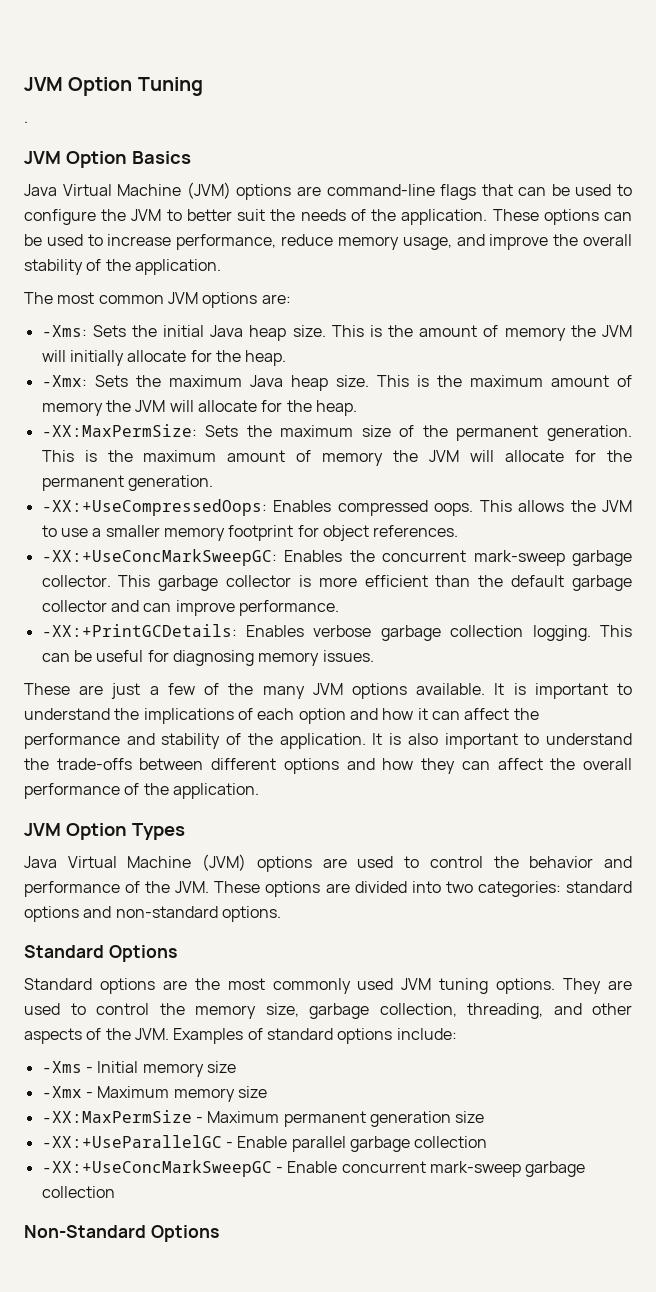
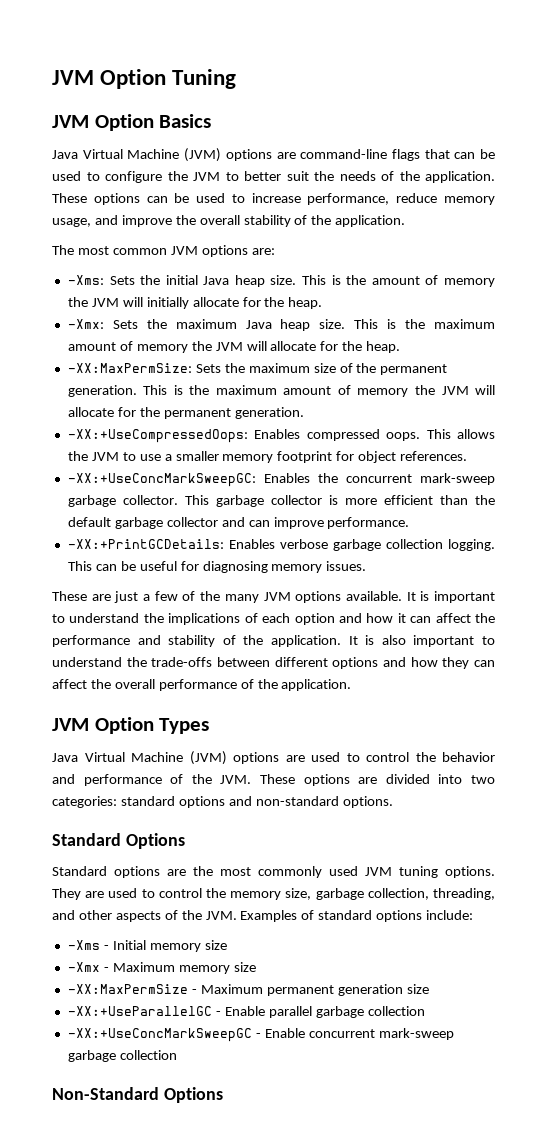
- .

